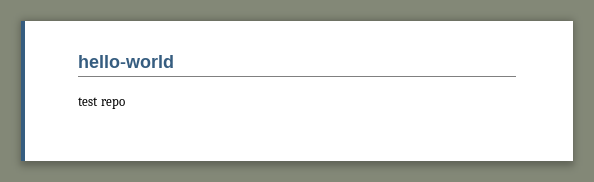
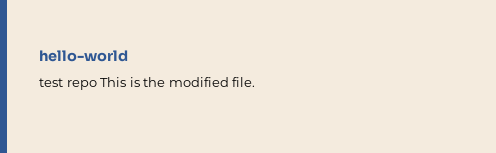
- test repo
+ test repo This is the modified file.

